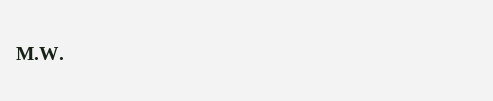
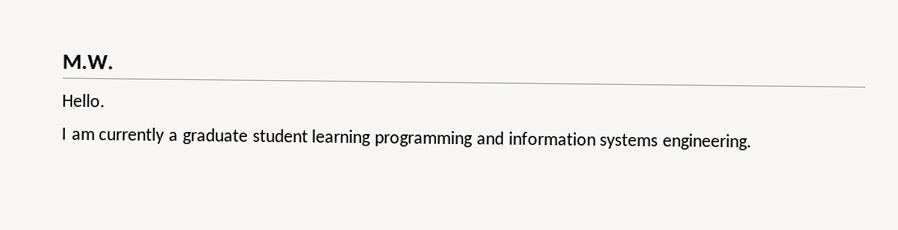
+ Hello.
+ I am currently a graduate student learning programming and information systems engineering.

